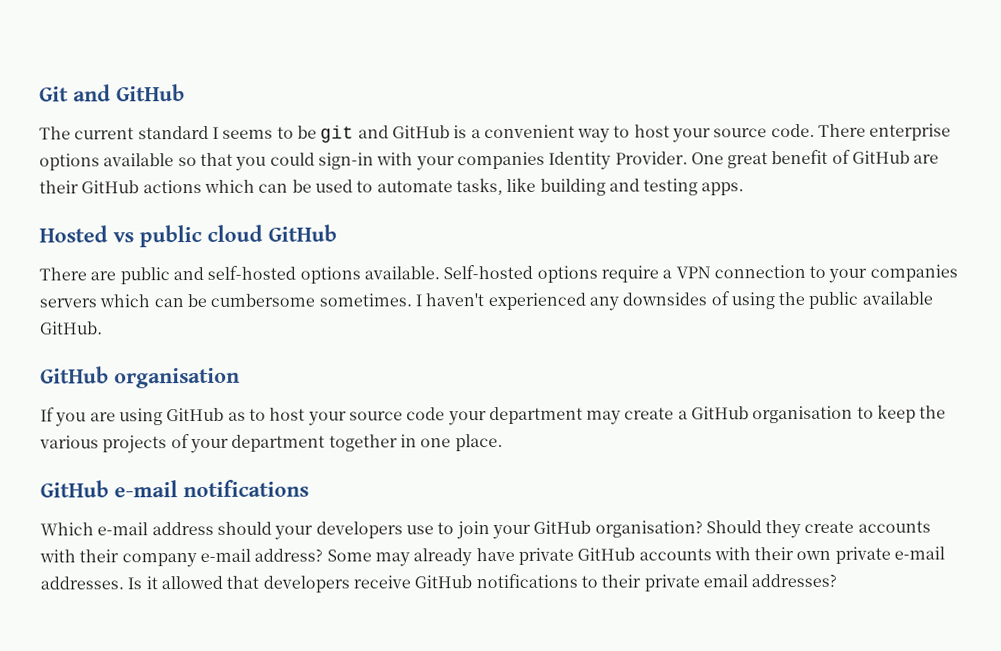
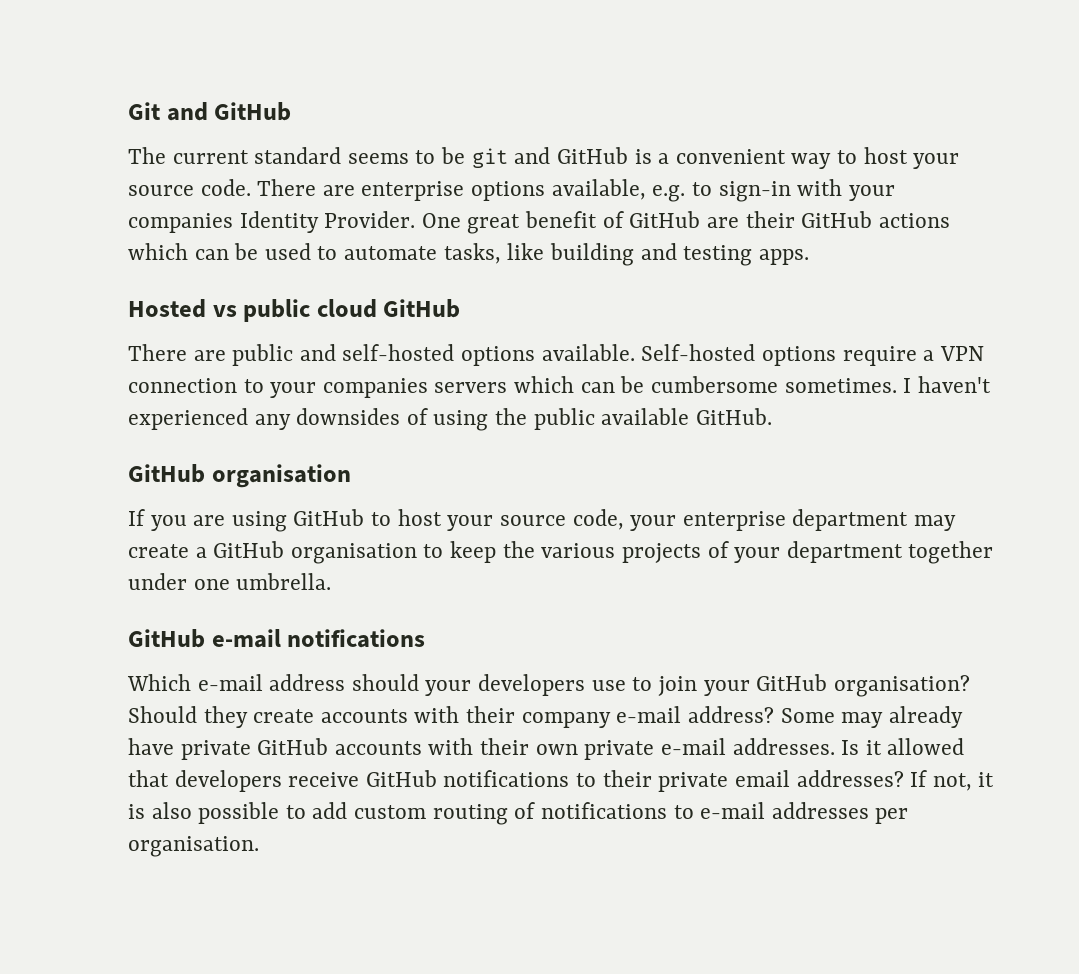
- The current standard I seems to be git and GitHub is a convenient way to host your source code.
+ The current standard seems to be git and GitHub is a convenient way to host your source code.
- There enterprise options available so that you could sign-in with your companies Identity Provider.
+ There are enterprise options available, e.g. to sign-in with your companies Identity Provider.
- If you are using GitHub as to host your source code your department may create a GitHub organisation to keep the various projects of your department together in one place.
+ If you are using GitHub to host your source code, your enterprise department may create a GitHub organisation to keep the various projects of your department together under one umbrella.
+ If not, it is also possible to add custom routing of notifications to e-mail addresses per organisation.

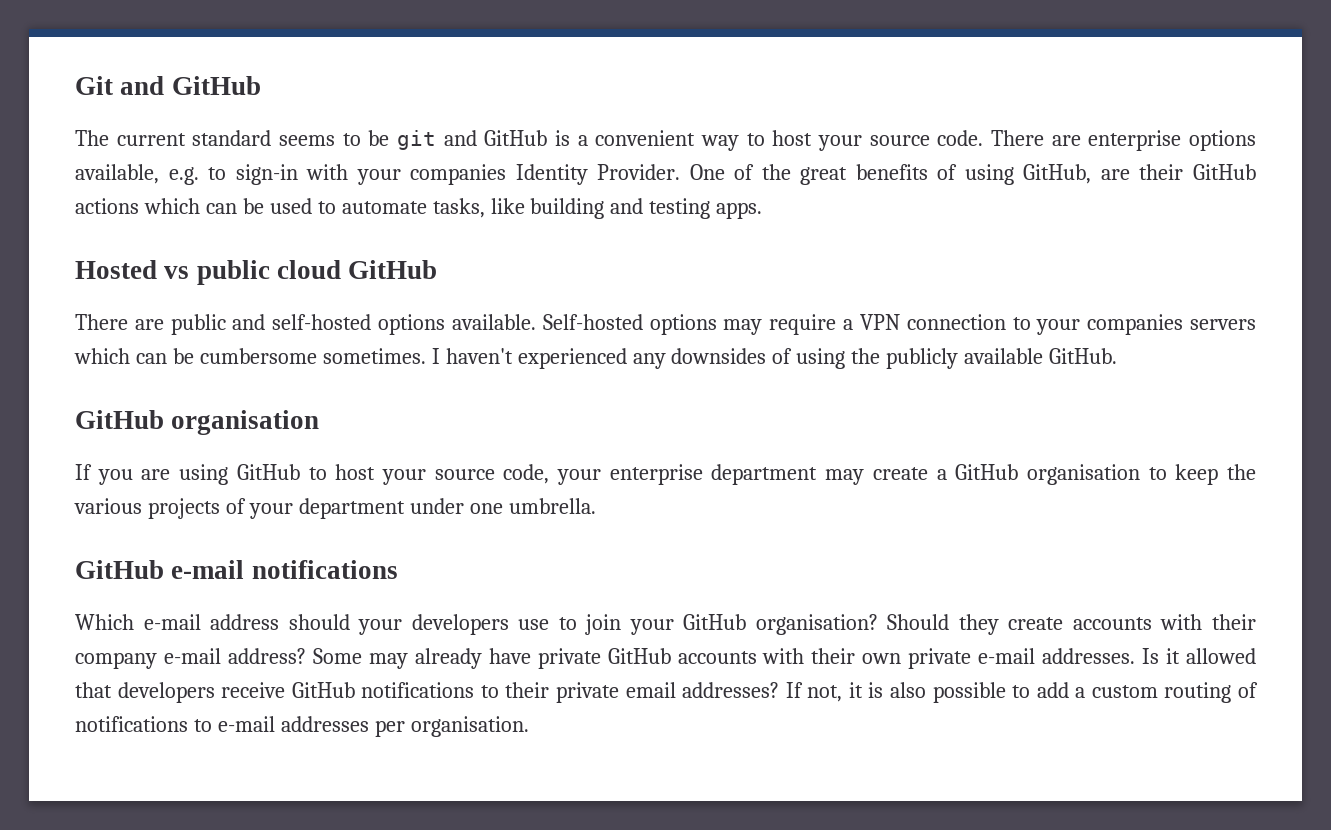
- One great benefit of GitHub are their GitHub actions which can be used to automate tasks, like building and testing apps.
+ One of the great benefits of using GitHub, are their GitHub actions which can be used to automate tasks, like building and testing apps.
- Self-hosted options require a VPN connection to your companies servers which can be cumbersome sometimes.
+ Self-hosted options may require a VPN connection to your companies servers which can be cumbersome sometimes.
- I haven't experienced any downsides of using the public available GitHub.
+ I haven't experienced any downsides of using the publicly available GitHub.
- If you are using GitHub to host your source code, your enterprise department may create a GitHub organisation to keep the various projects of your department together under one umbrella.
+ If you are using GitHub to host your source code, your enterprise department may create a GitHub organisation to keep the various projects of your department under one umbrella.
- If not, it is also possible to add custom routing of notifications to e-mail addresses per organisation.
+ If not, it is also possible to add a custom routing of notifications to e-mail addresses per organisation.

